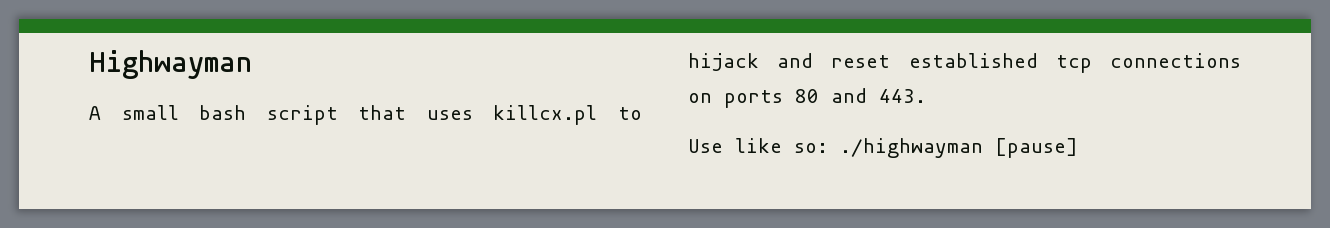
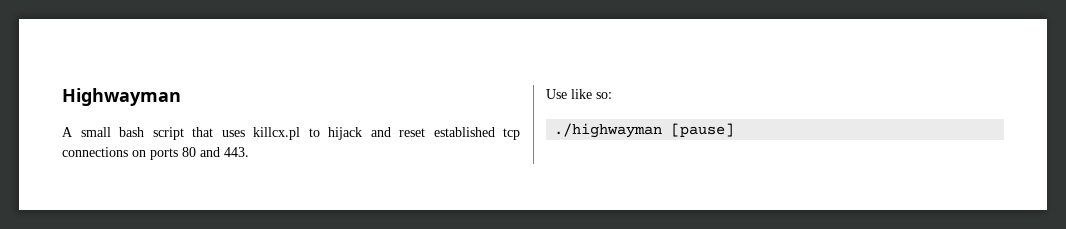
- Use like so: ./highwayman [pause]
+ Use like so:
+ ./highwayman [pause]

